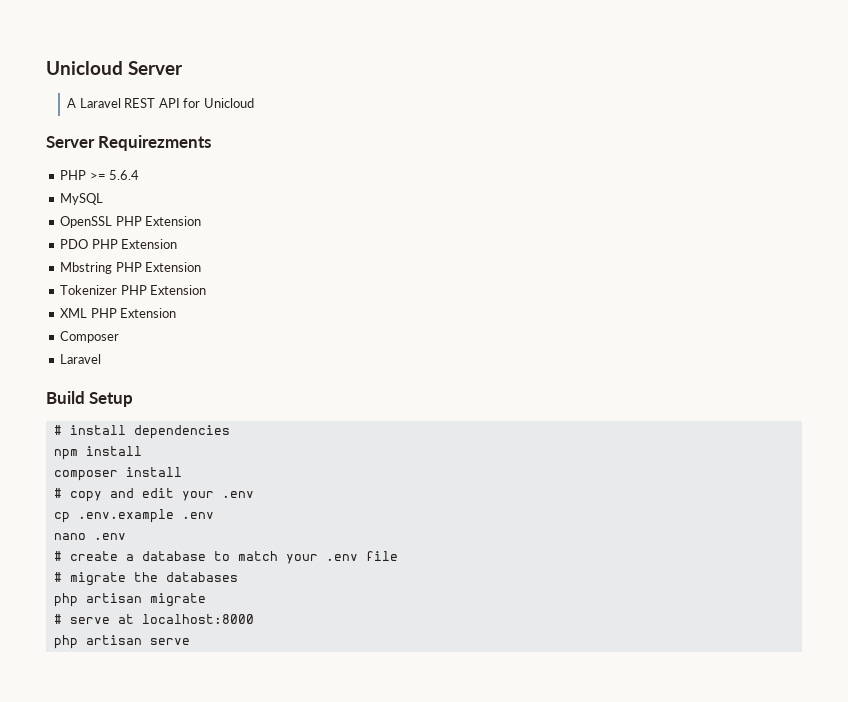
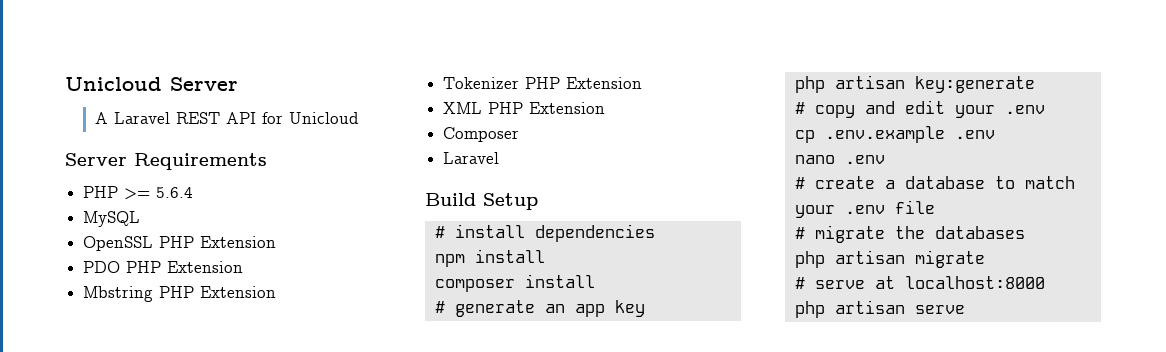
- Server Requirezments
+ Server Requirements
+ # generate an app key
+ php artisan key:generate

